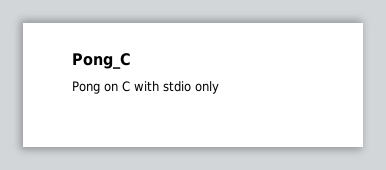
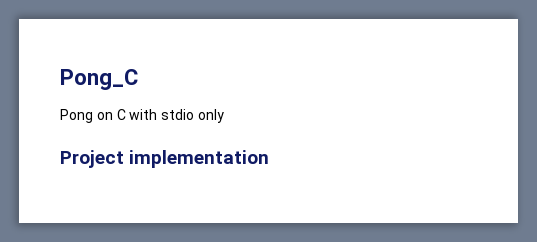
+ Project implementation

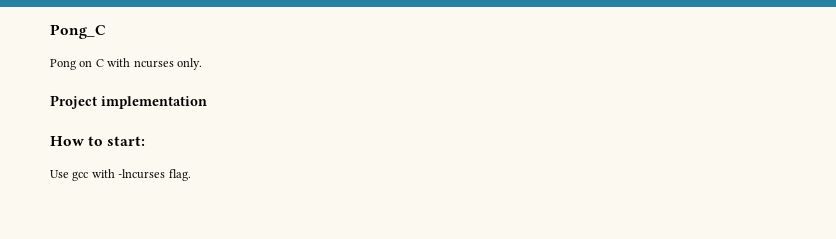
- Pong on C with stdio only
+ Pong on C with ncurses only.
+ How to start:
+ Use gcc with -lncurses flag.

